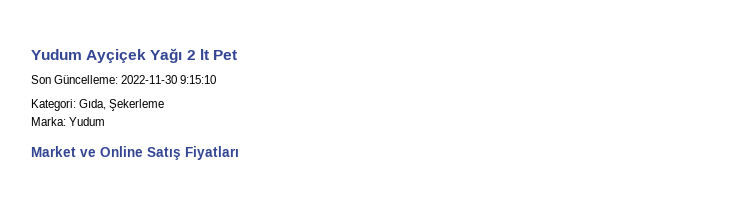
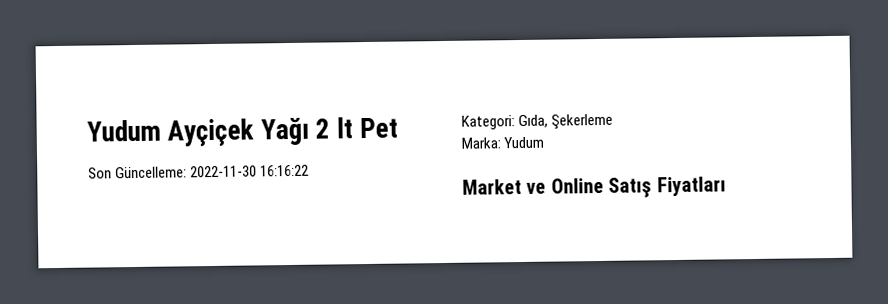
- Son Güncelleme: 2022-11-30 9:15:10
+ Son Güncelleme: 2022-11-30 16:16:22

